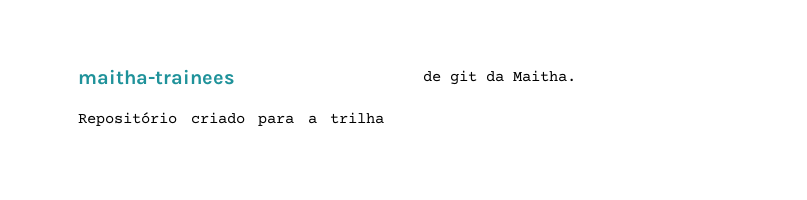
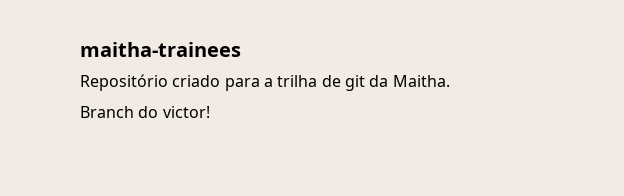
+ Branch do victor!

